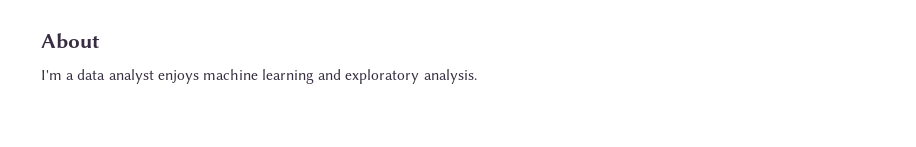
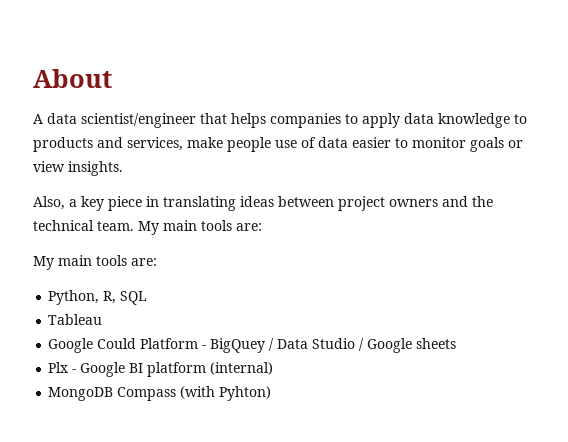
- I'm a data analyst enjoys machine learning and exploratory analysis.
+ A data scientist/engineer that helps companies to apply data knowledge to products and services, make people use of data easier to monitor goals or view insights.
+ Also, a key piece in translating ideas between project owners and the technical team. My main tools are:
+ My main tools are:
+ Python, R, SQL
+ Tableau
+ Google Could Platform - BigQuey / Data Studio / Google sheets
+ Plx - Google BI platform (internal)
+ MongoDB Compass (with Pyhton)

